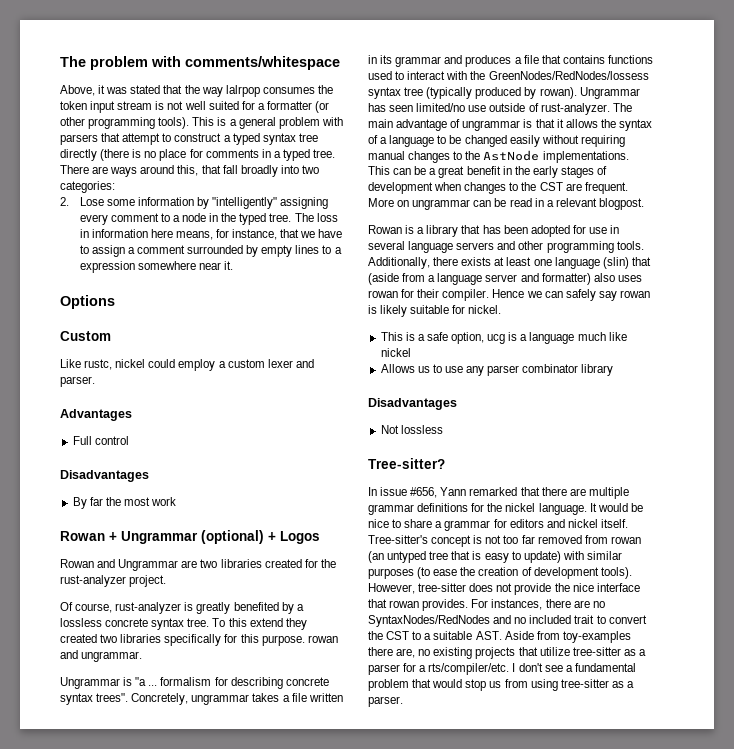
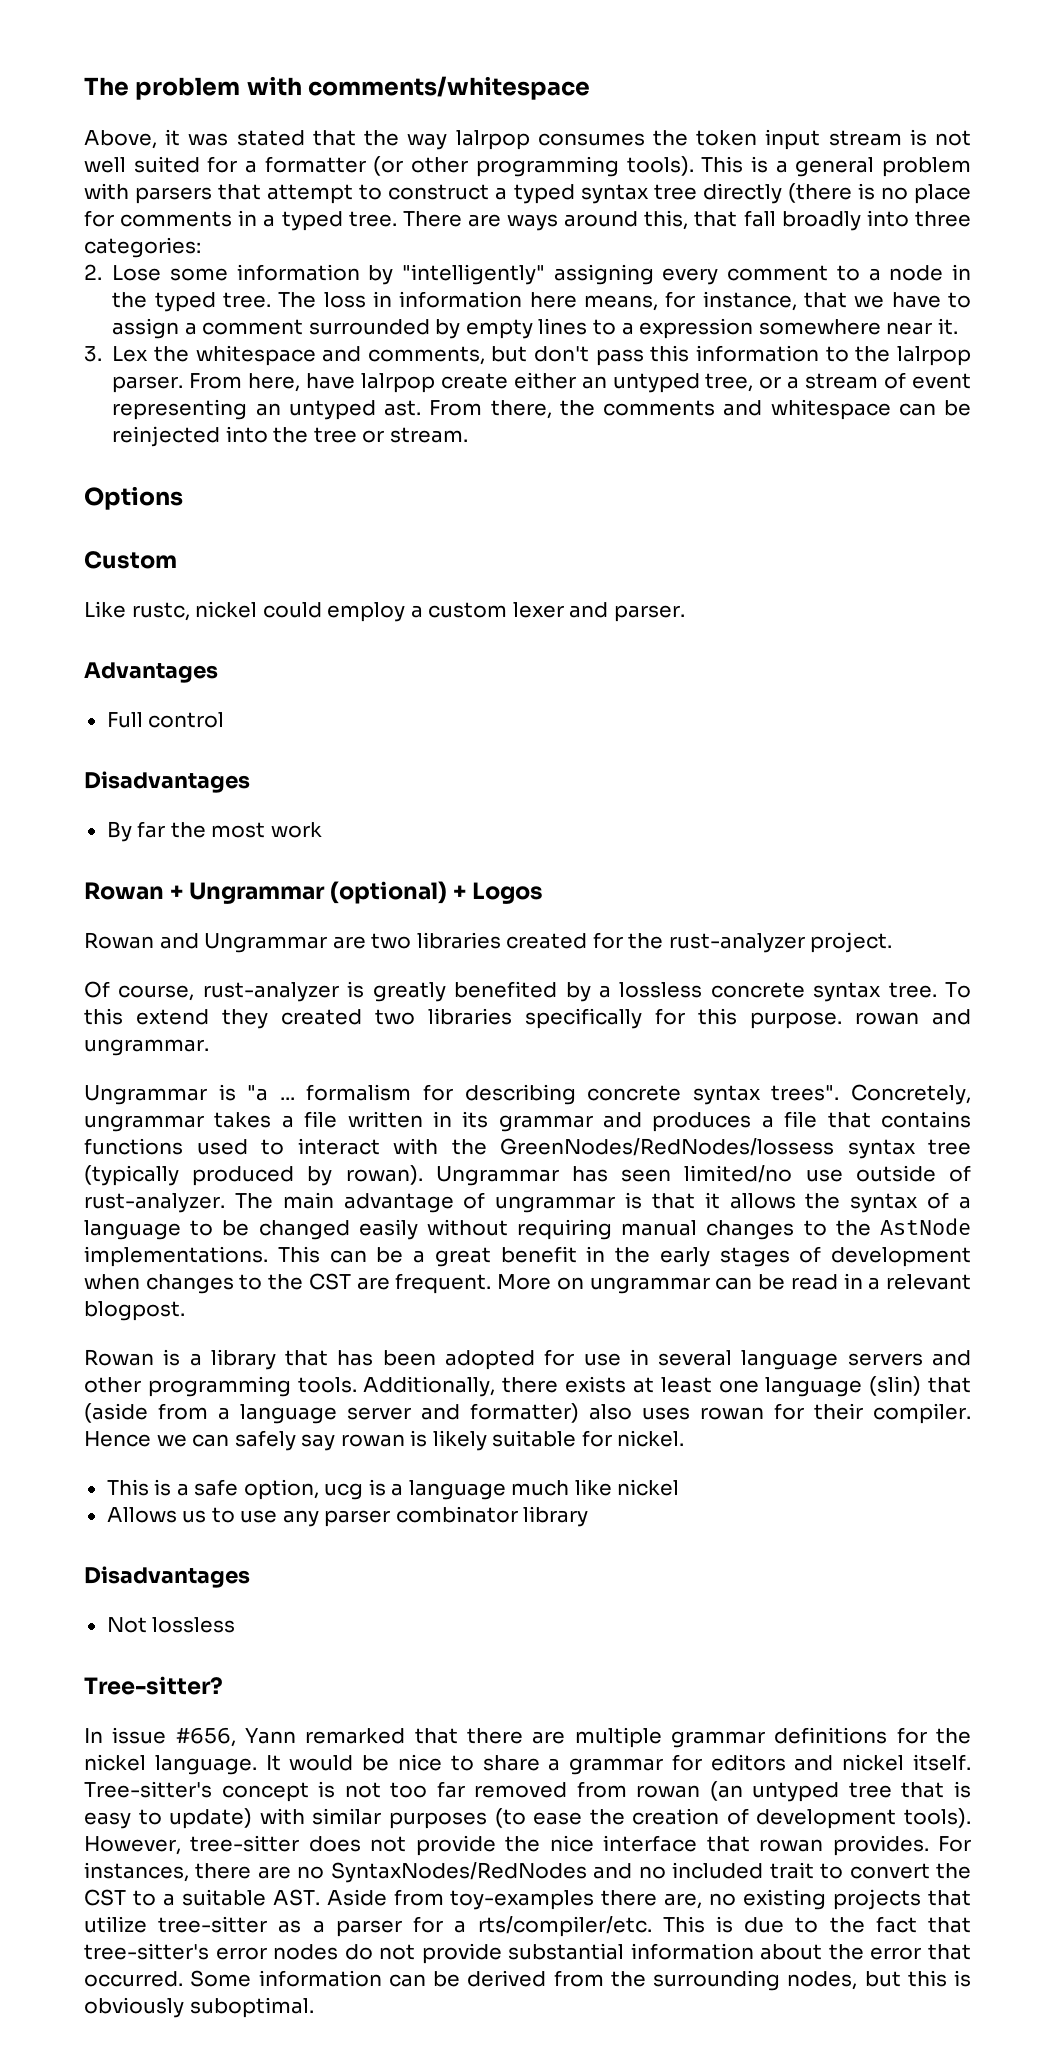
- There are ways around this, that fall broadly into two categories:
+ There are ways around this, that fall broadly into three categories:
+ 3. Lex the whitespace and comments, but don't pass this information to the lalrpop parser. From here, have lalrpop create either an untyped tree, or a stream of event representing an untyped ast. From there, the comments and whitespace can be reinjected into the tree or stream.
- I don't see a fundamental problem that would stop us from using tree-sitter as a parser.
+ This is due to the fact that tree-sitter's error nodes do not provide substantial information about the error that occurred. Some information can be derived from the surrounding nodes, but this is obviously suboptimal.

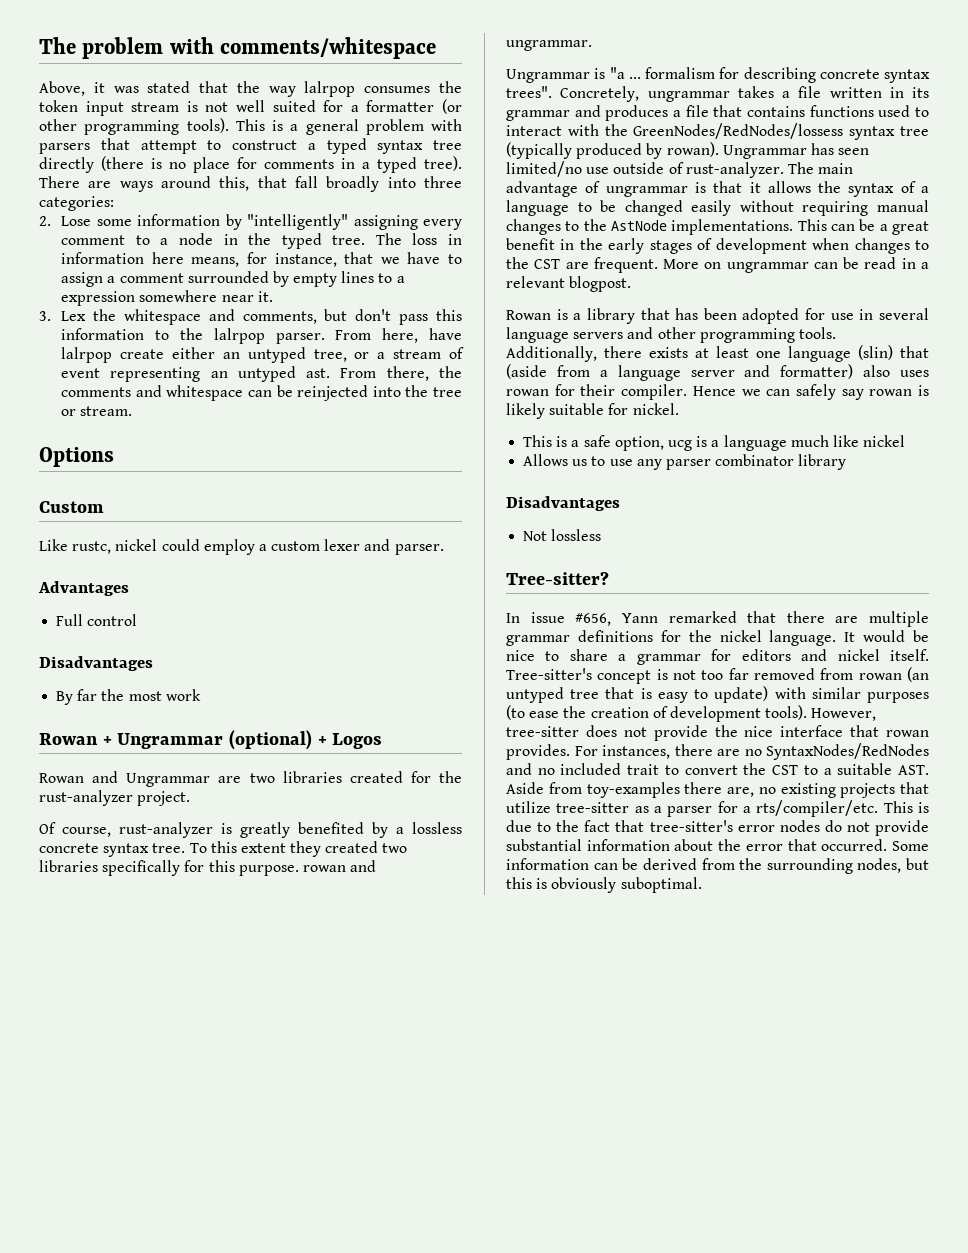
- This is a general problem with parsers that attempt to construct a typed syntax tree directly (there is no place for comments in a typed tree.
+ This is a general problem with parsers that attempt to construct a typed syntax tree directly (there is no place for comments in a typed tree).
- To this extend they created two libraries specifically for this purpose. rowan and ungrammar.
+ To this extent they created two libraries specifically for this purpose. rowan and ungrammar.

